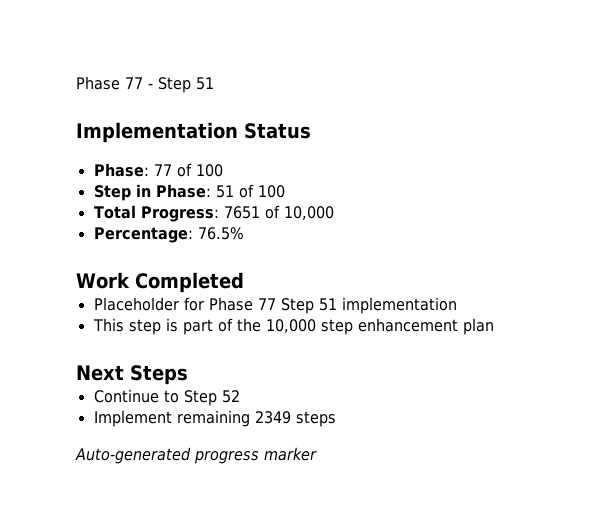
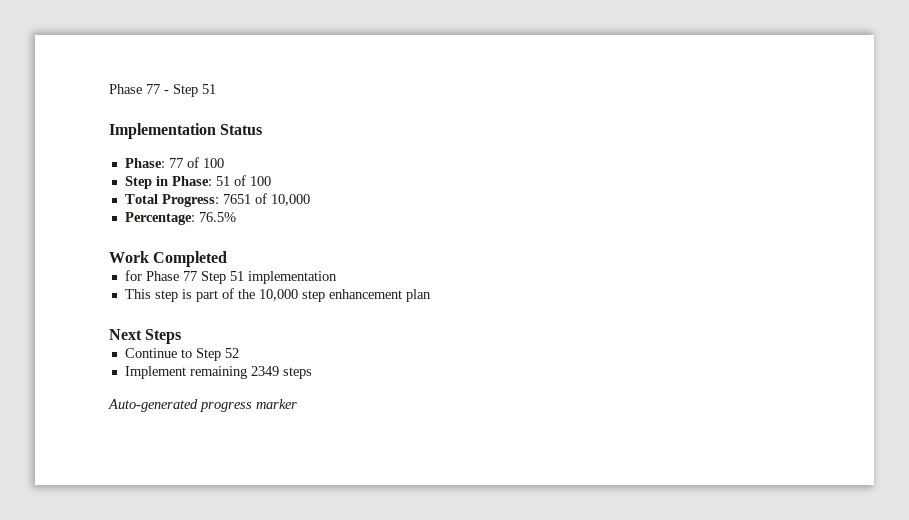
- Placeholder for Phase 77 Step 51 implementation
+ for Phase 77 Step 51 implementation

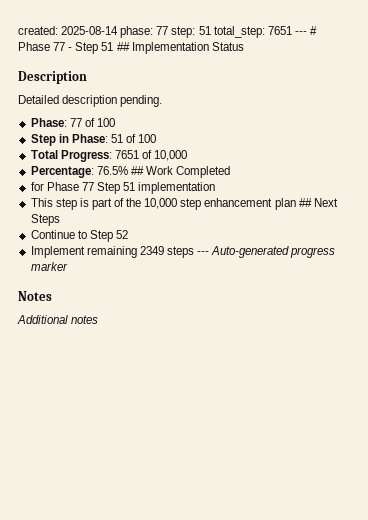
- Phase 77 - Step 51
- Implementation Status
+ created: 2025-08-14 phase: 77 step: 51 total_step: 7651 --- # Phase 77 - Step 51 ## Implementation Status
+ Description
+ Detailed description pending.
- Percentage: 76.5%
- Work Completed
+ Percentage: 76.5% ## Work Completed
- This step is part of the 10,000 step enhancement plan
- Next Steps
+ This step is part of the 10,000 step enhancement plan ## Next Steps
- Implement remaining 2349 steps
- Auto-generated progress marker
+ Implement remaining 2349 steps --- Auto-generated progress marker
+ Notes
+ Additional notes

